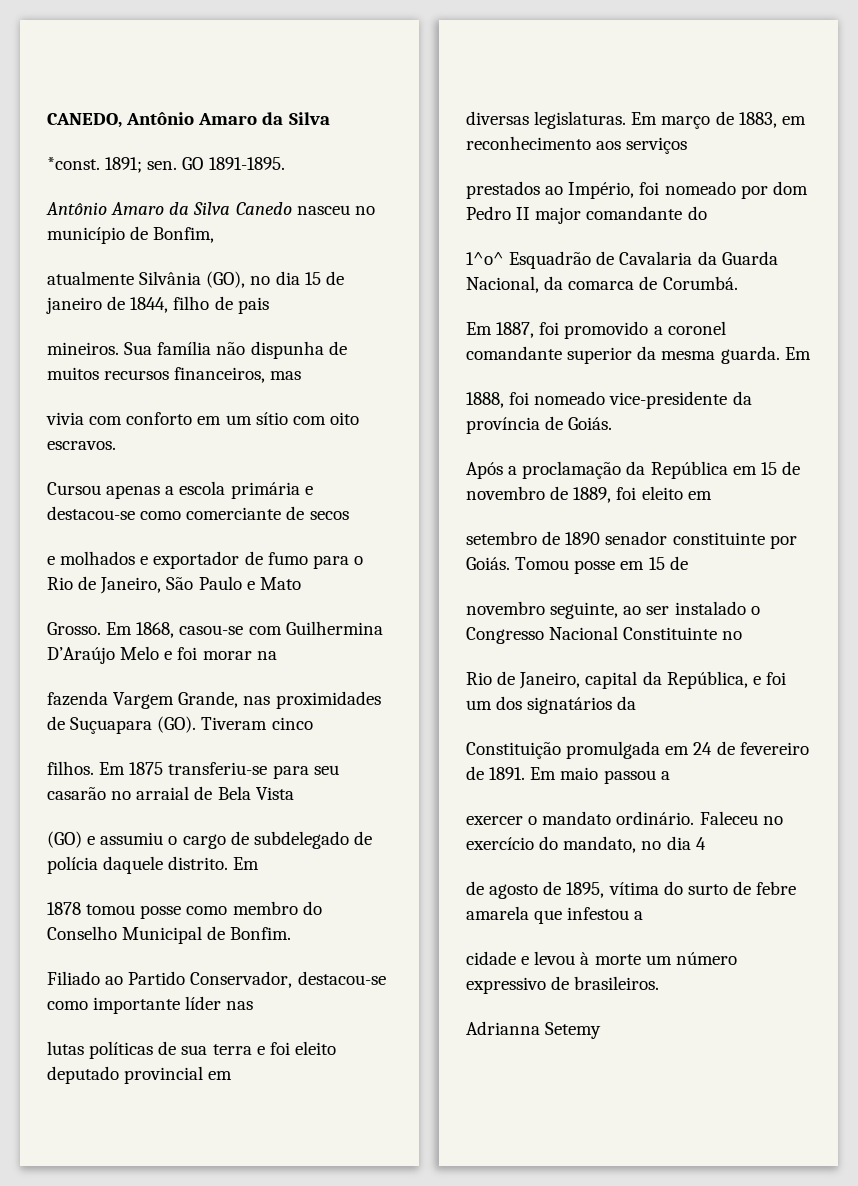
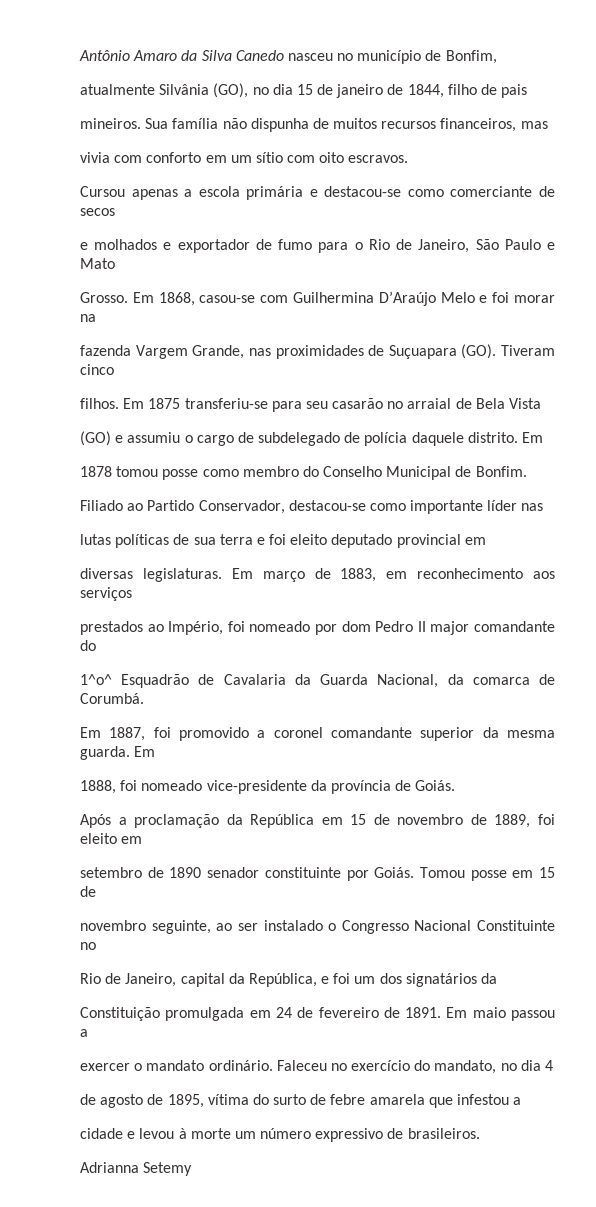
- CANEDO, Antônio Amaro da Silva
- *const. 1891; sen. GO 1891-1895.

